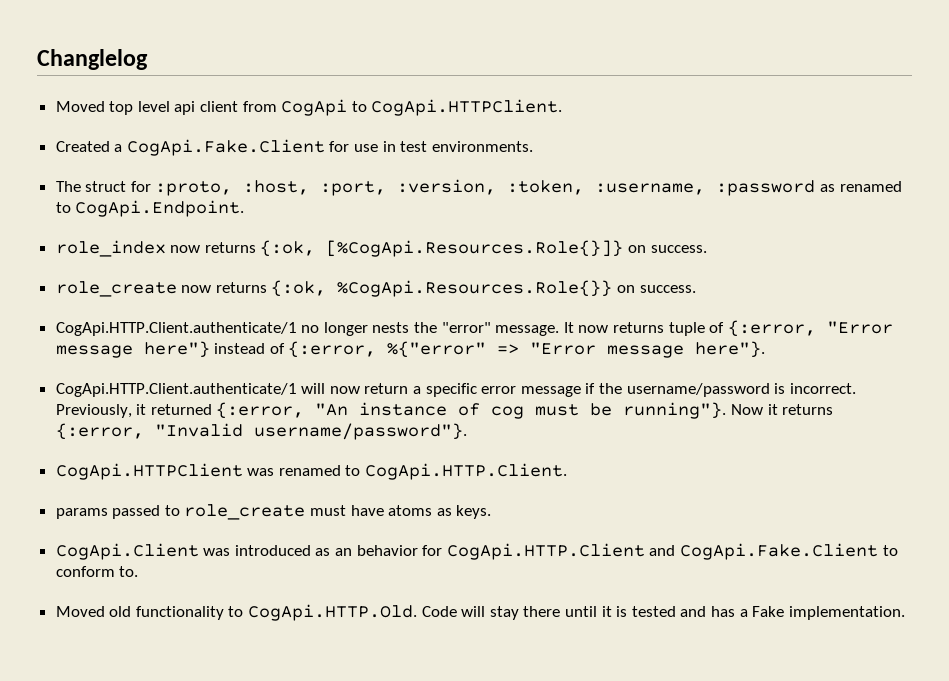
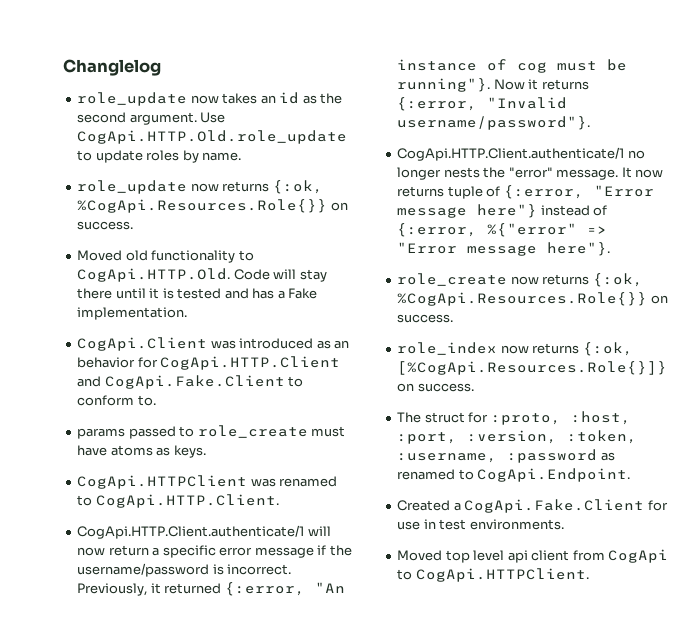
- Moved top level api client from CogApi to CogApi.HTTPClient.
- Created a CogApi.Fake.Client for use in test environments.
- The struct for :proto, :host, :port, :version, :token, :username, :password as renamed to CogApi.Endpoint.
- role_index now returns {:ok, [%CogApi.Resources.Role{}]} on success.
- role_create now returns {:ok, %CogApi.Resources.Role{}} on success.
- CogApi.HTTP.Client.authenticate/1 no longer nests the "error" message. It now returns tuple of {:error, "Error message here"} instead of {:error, %{"error" => "Error message here"}.
+ role_update now takes an id as the second argument. Use CogApi.HTTP.Old.role_update to update roles by name.
+ role_update now returns {:ok, %CogApi.Resources.Role{}} on success.
+ Moved old functionality to CogApi.HTTP.Old. Code will stay there until it is tested and has a Fake implementation.
+ CogApi.Client was introduced as an behavior for CogApi.HTTP.Client and CogApi.Fake.Client to conform to.
+ params passed to role_create must have atoms as keys.
+ CogApi.HTTPClient was renamed to CogApi.HTTP.Client.
- CogApi.HTTPClient was renamed to CogApi.HTTP.Client.
- params passed to role_create must have atoms as keys.
- CogApi.Client was introduced as an behavior for CogApi.HTTP.Client and CogApi.Fake.Client to conform to.
- Moved old functionality to CogApi.HTTP.Old. Code will stay there until it is tested and has a Fake implementation.
+ CogApi.HTTP.Client.authenticate/1 no longer nests the "error" message. It now returns tuple of {:error, "Error message here"} instead of {:error, %{"error" => "Error message here"}.
+ role_create now returns {:ok, %CogApi.Resources.Role{}} on success.
+ role_index now returns {:ok, [%CogApi.Resources.Role{}]} on success.
+ The struct for :proto, :host, :port, :version, :token, :username, :password as renamed to CogApi.Endpoint.
+ Created a CogApi.Fake.Client for use in test environments.
+ Moved top level api client from CogApi to CogApi.HTTPClient.

